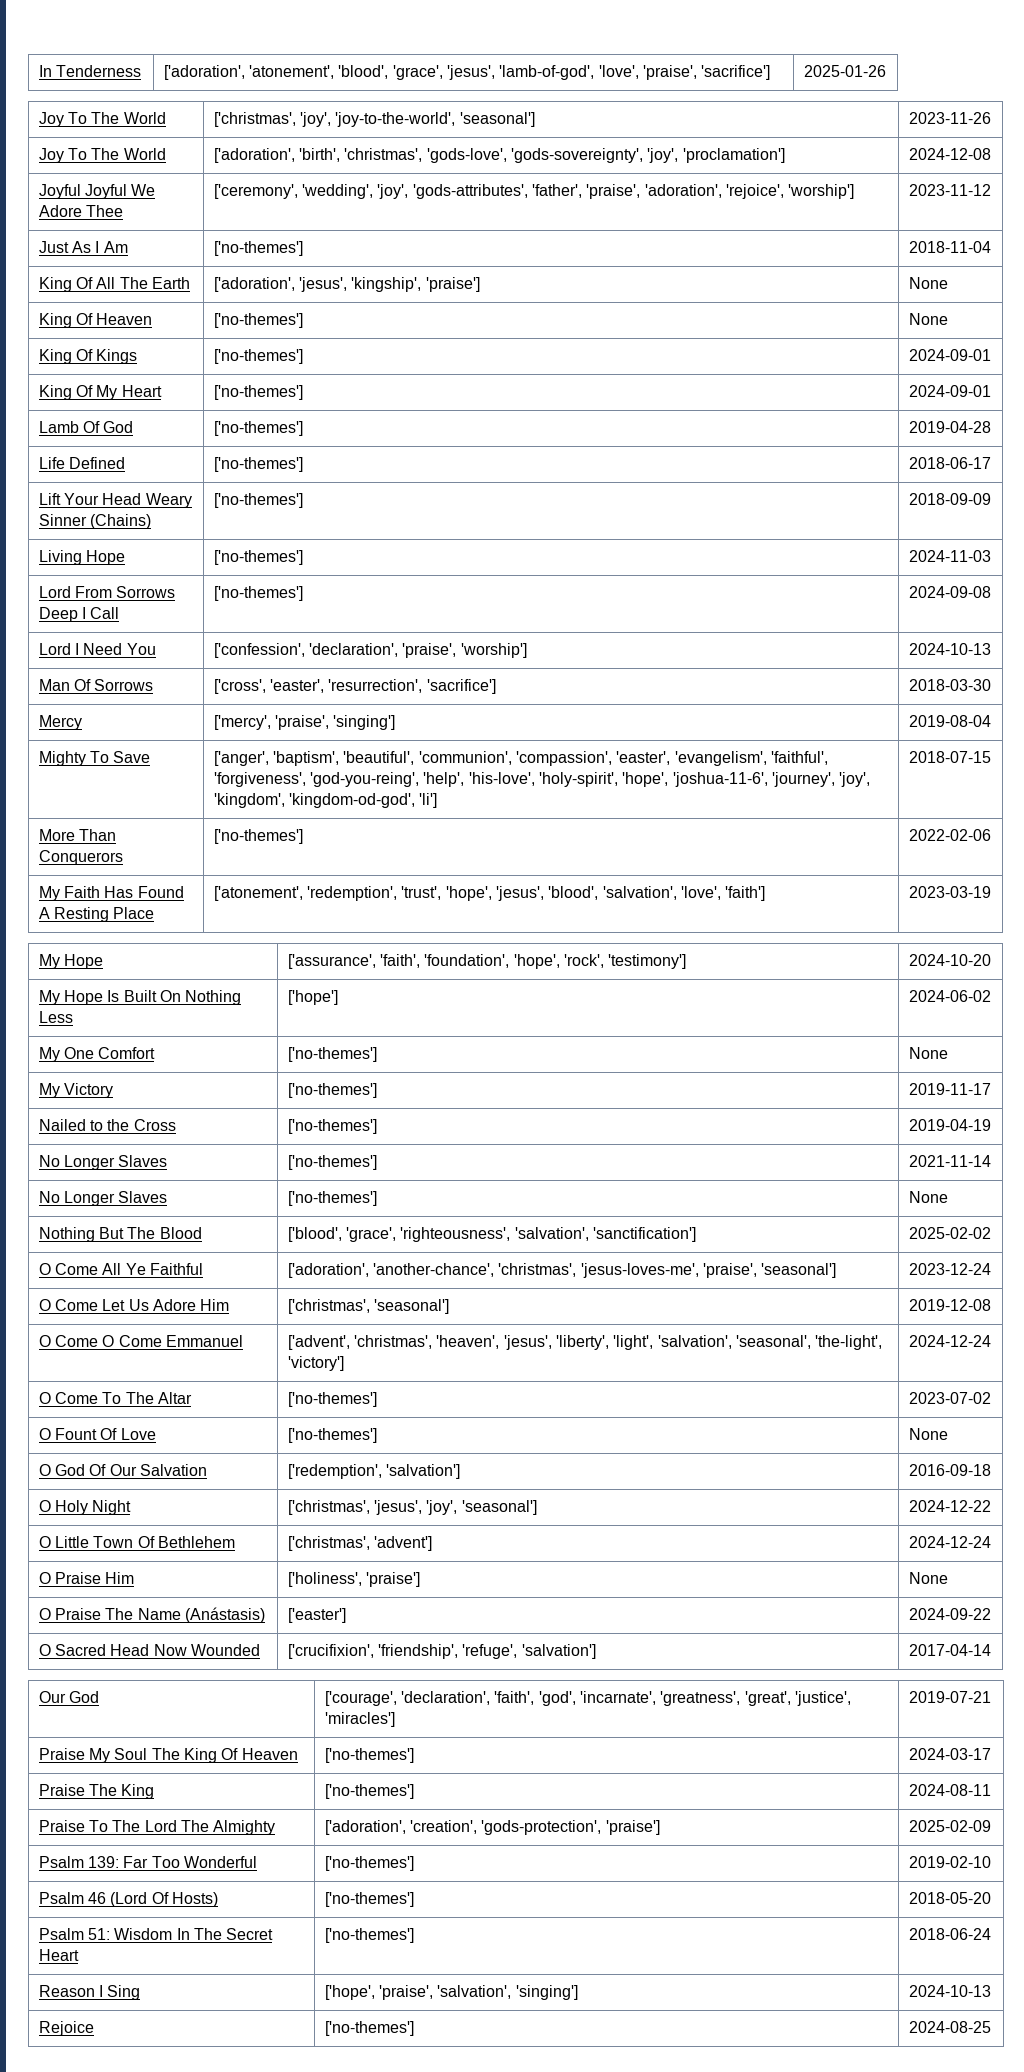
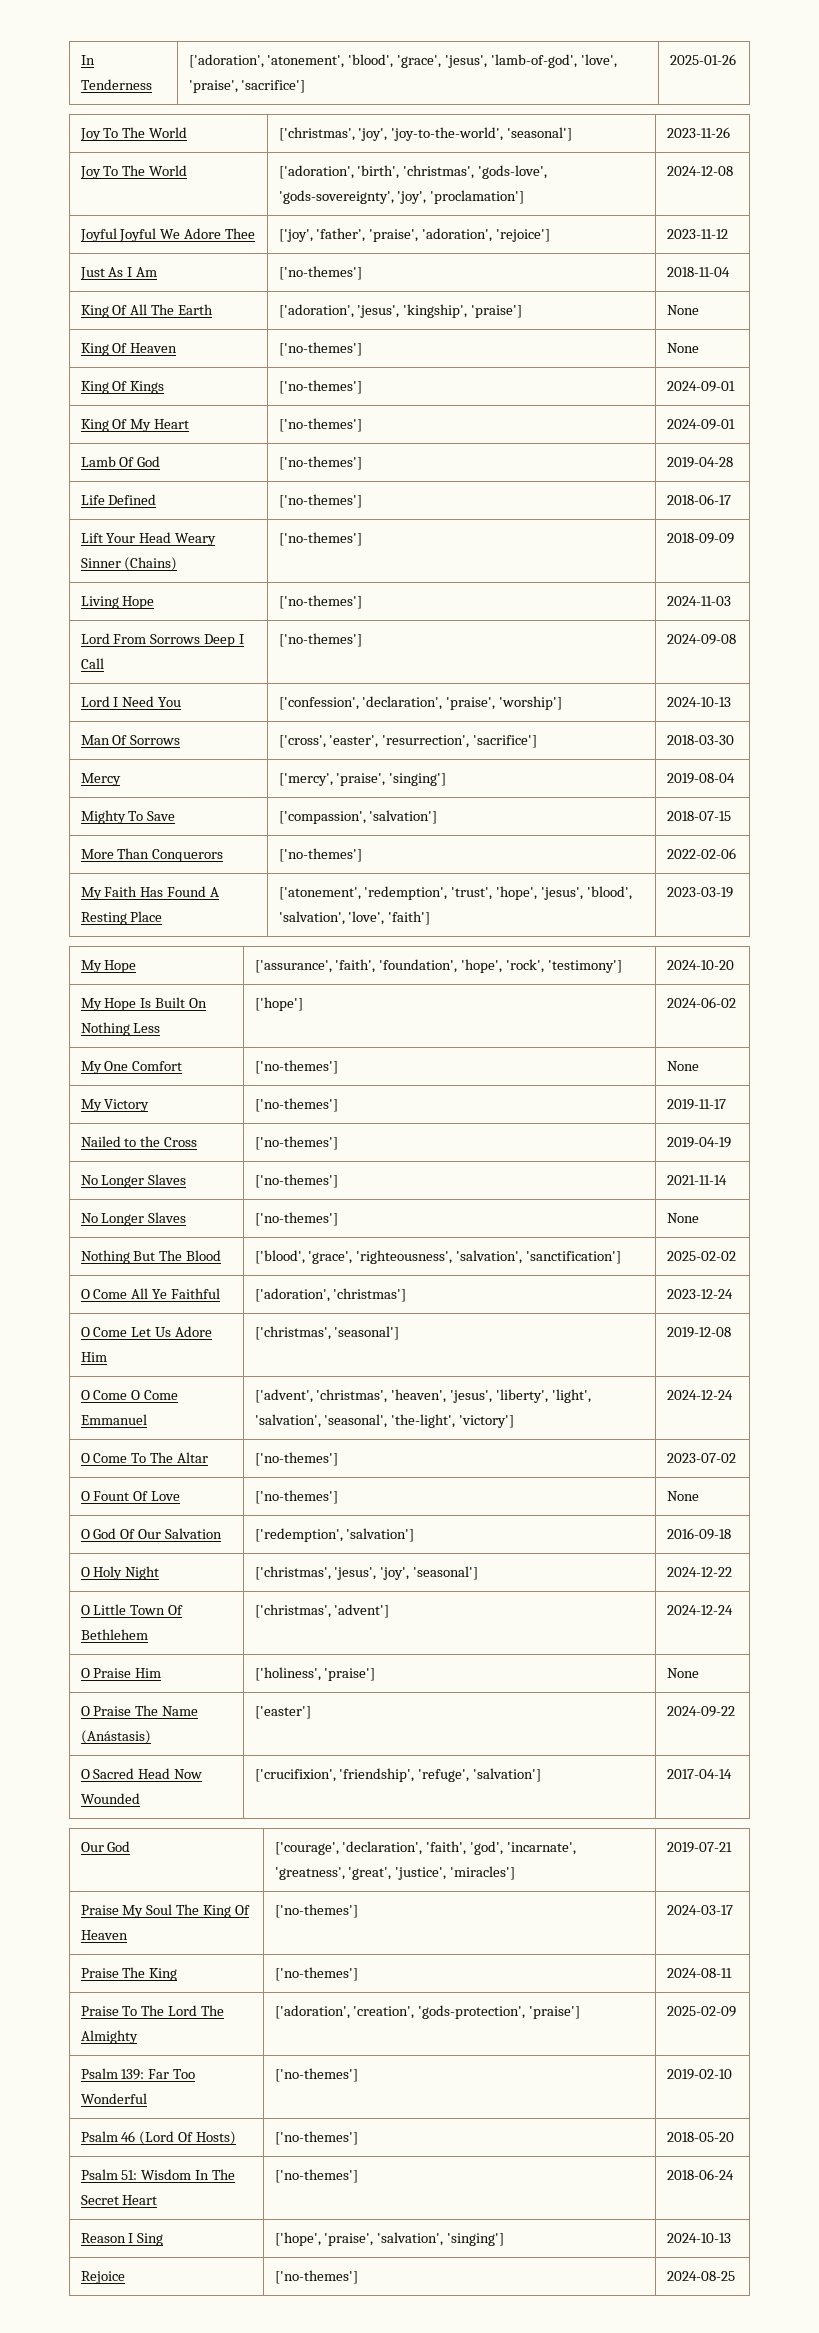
- Joyful Joyful We Adore Thee | ['ceremony', 'wedding', 'joy', 'gods-attributes', 'father', 'praise', 'adoration', 'rejoice', 'worship'] | 2023-11-12
+ Joyful Joyful We Adore Thee | ['joy', 'father', 'praise', 'adoration', 'rejoice'] | 2023-11-12
- Mighty To Save | ['anger', 'baptism', 'beautiful', 'communion', 'compassion', 'easter', 'evangelism', 'faithful', 'forgiveness', 'god-you-reing', 'help', 'his-love', 'holy-spirit', 'hope', 'joshua-11-6', 'journey', 'joy', 'kingdom', 'kingdom-od-god', 'li'] | 2018-07-15
+ Mighty To Save | ['compassion', 'salvation'] | 2018-07-15
- O Come All Ye Faithful | ['adoration', 'another-chance', 'christmas', 'jesus-loves-me', 'praise', 'seasonal'] | 2023-12-24
+ O Come All Ye Faithful | ['adoration', 'christmas'] | 2023-12-24

